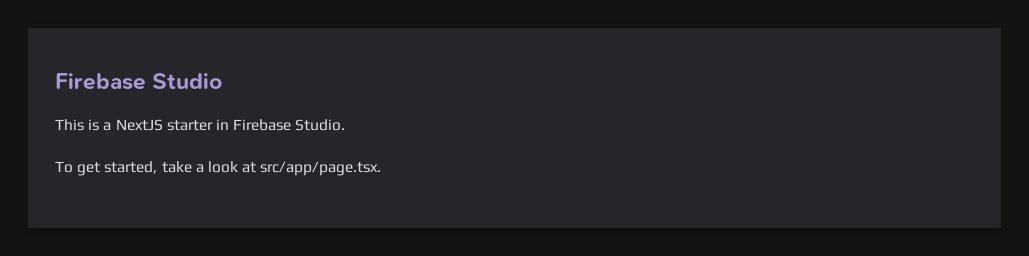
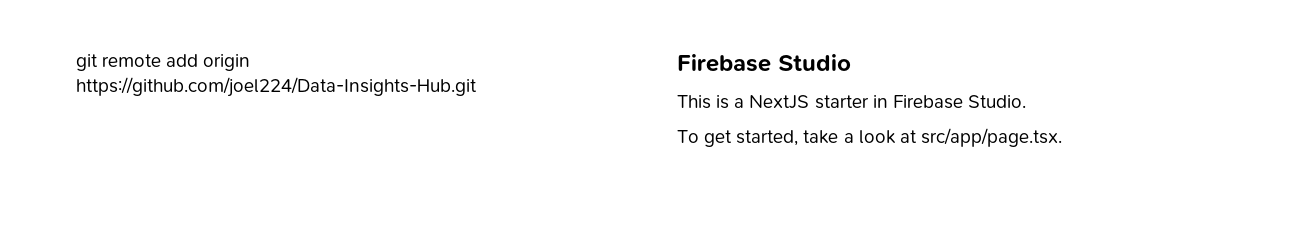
+ git remote add origin https://github.com/joel224/Data-Insights-Hub.git

